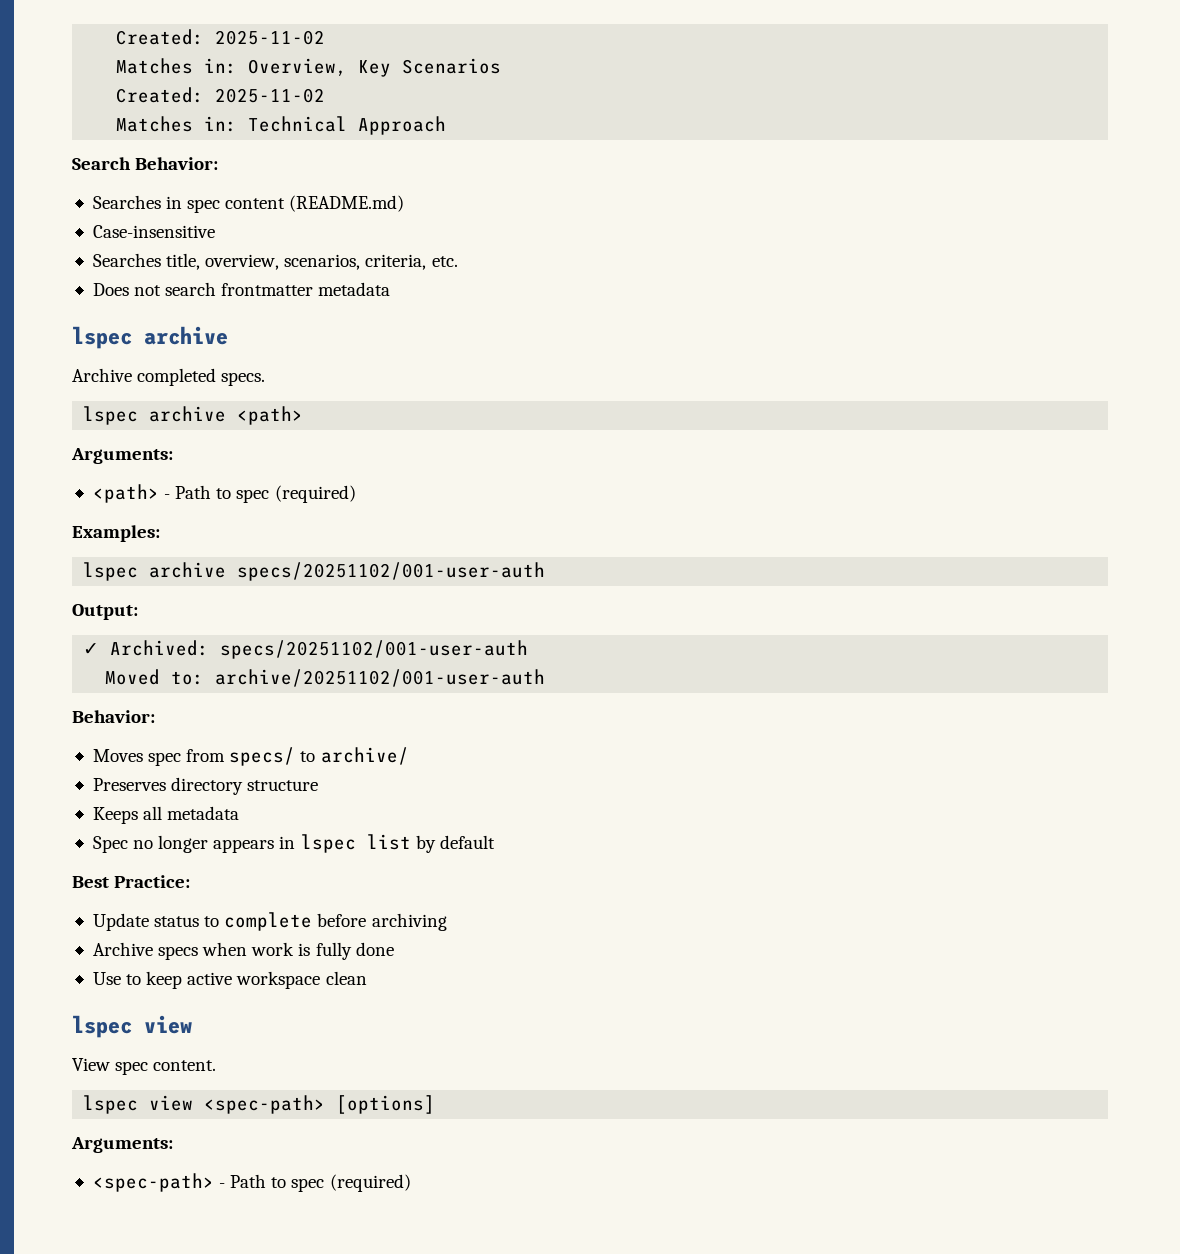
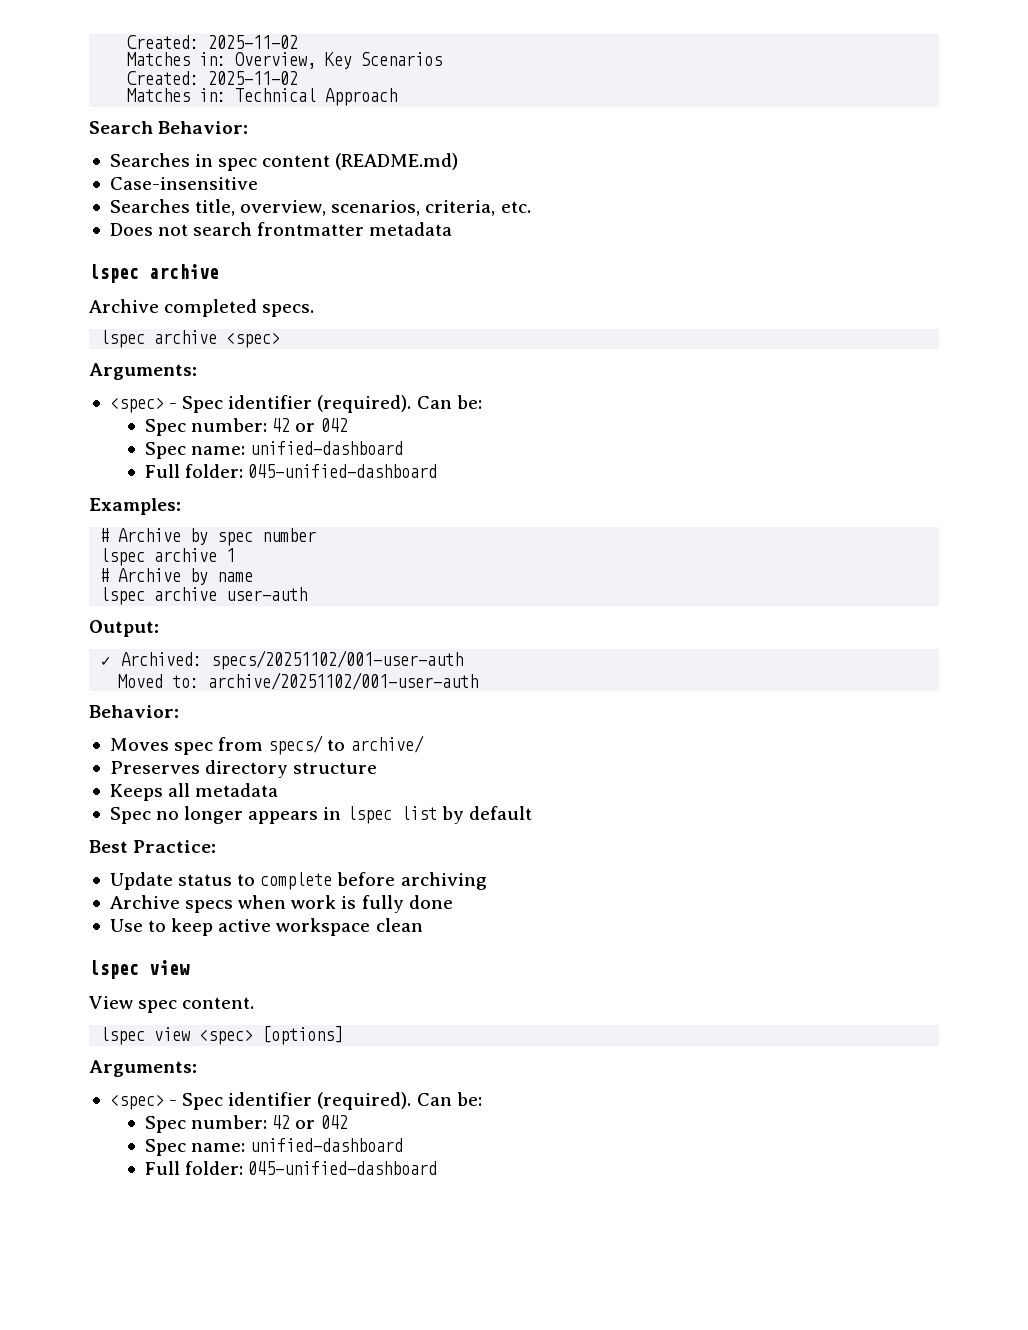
- lspec archive <path>
+ lspec archive <spec>
  Arguments:
- <path> - Path to spec (required)
+ <spec> - Spec identifier (required). Can be:
+ Spec number: 42 or 042
+ Spec name: unified-dashboard
+ Full folder: 045-unified-dashboard
  Examples:
- lspec archive specs/20251102/001-user-auth
+ # Archive by spec number
+ lspec archive 1
+ # Archive by name
+ lspec archive user-auth
- lspec view <spec-path> [options]
+ lspec view <spec> [options]
  Arguments:
- <spec-path> - Path to spec (required)
+ <spec> - Spec identifier (required). Can be:
+ Spec number: 42 or 042
+ Spec name: unified-dashboard
+ Full folder: 045-unified-dashboard

